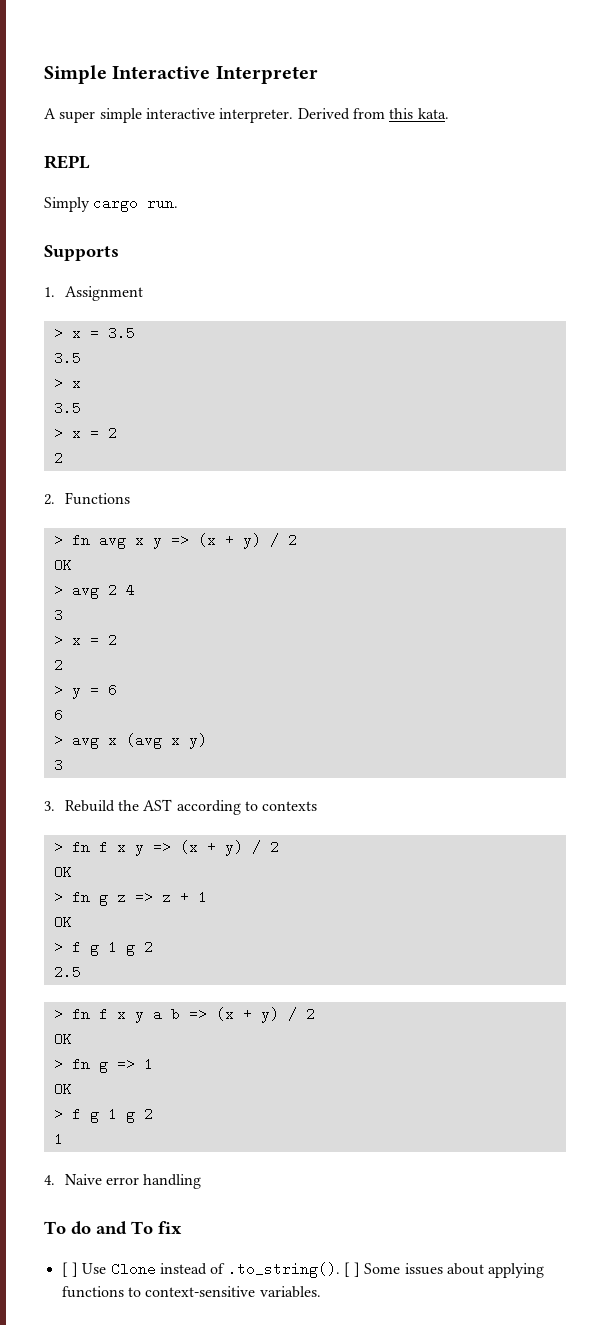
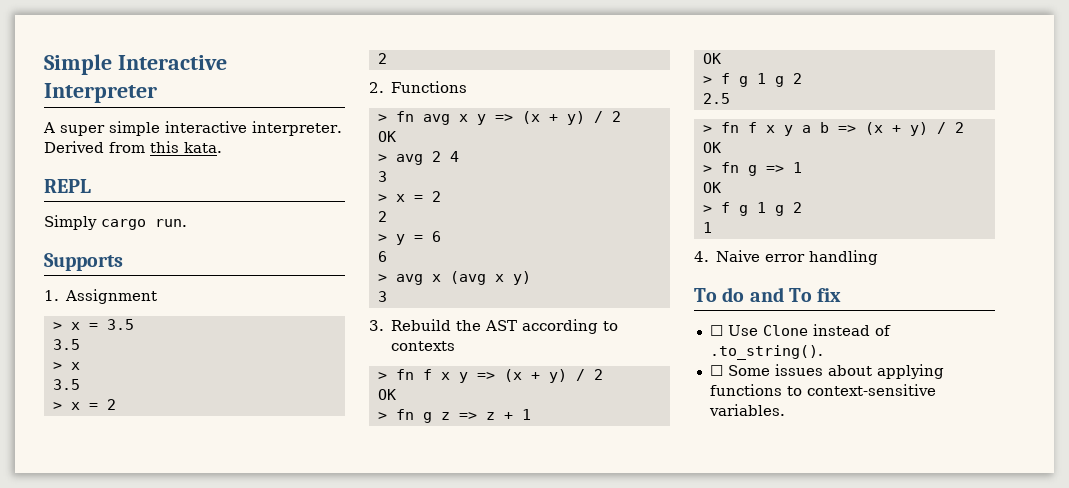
- [ ] Use Clone instead of .to_string(). [ ] Some issues about applying functions to context-sensitive variables.
+ ☐ Use Clone instead of .to_string().
+ ☐ Some issues about applying functions to context-sensitive variables.

